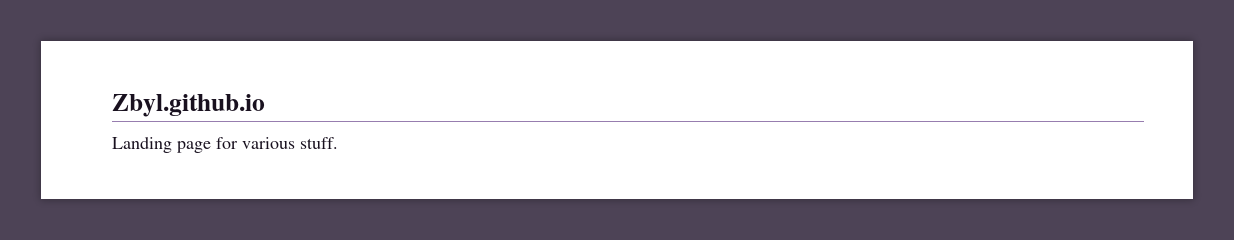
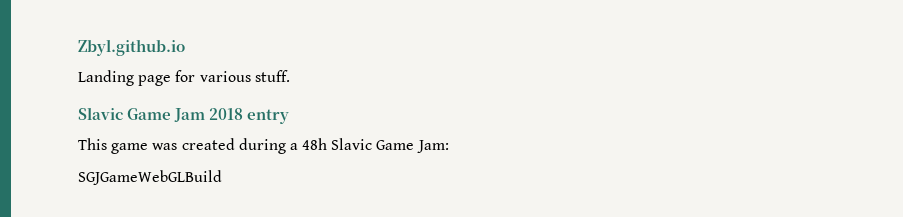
+ Slavic Game Jam 2018 entry
+ This game was created during a 48h Slavic Game Jam:
+ SGJGameWebGLBuild

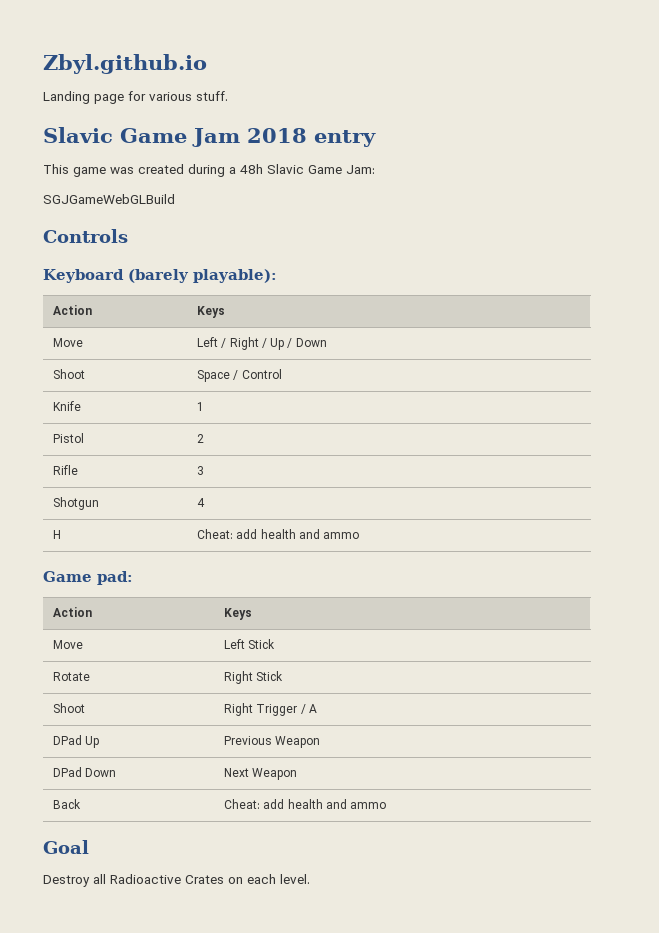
+ Controls
+ Keyboard (barely playable):
+ Action | Keys
+ Move | Left / Right / Up / Down
+ Shoot | Space / Control
+ Knife | 1
+ Pistol | 2
+ Rifle | 3
+ Shotgun | 4
+ H | Cheat: add health and ammo
+ Game pad:
+ Action | Keys
+ Move | Left Stick
+ Rotate | Right Stick
+ Shoot | Right Trigger / A
+ DPad Up | Previous Weapon
+ DPad Down | Next Weapon
+ Back | Cheat: add health and ammo
+ Goal
+ Destroy all Radioactive Crates on each level.

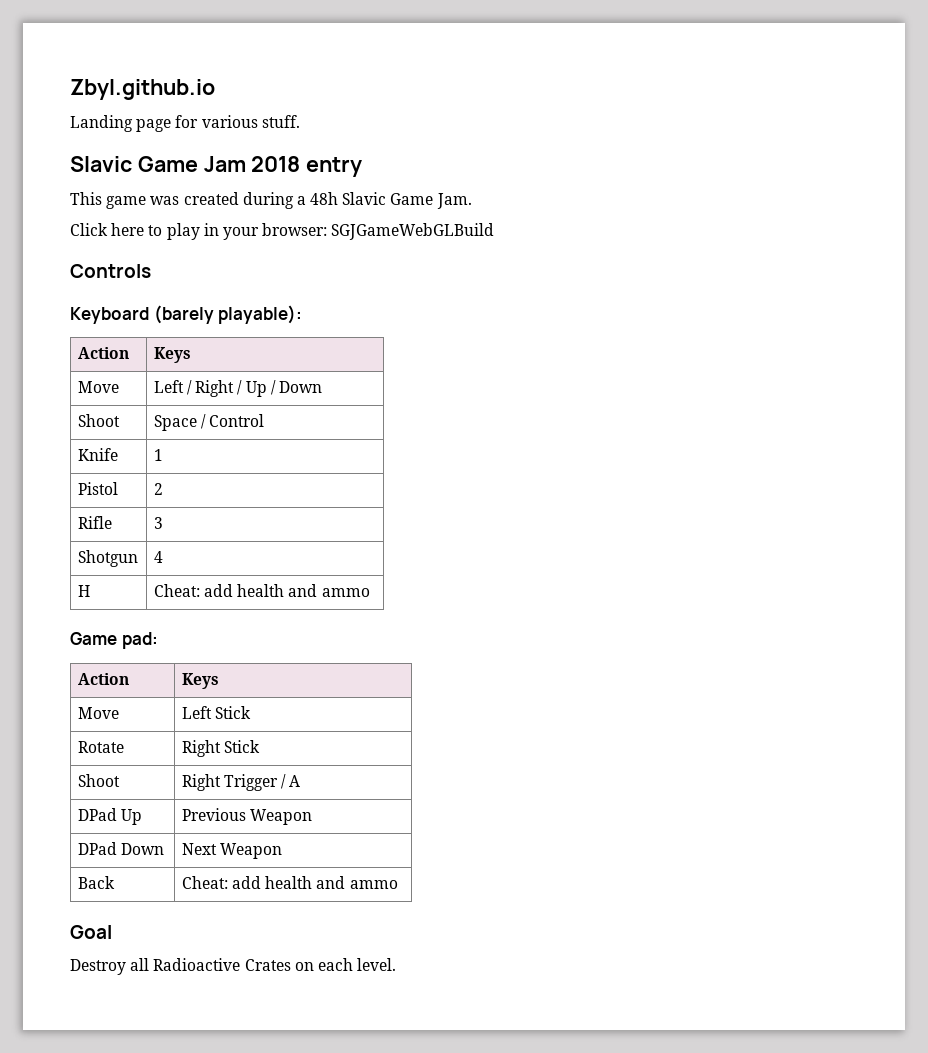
- This game was created during a 48h Slavic Game Jam:
- SGJGameWebGLBuild
+ This game was created during a 48h Slavic Game Jam.
+ Click here to play in your browser: SGJGameWebGLBuild

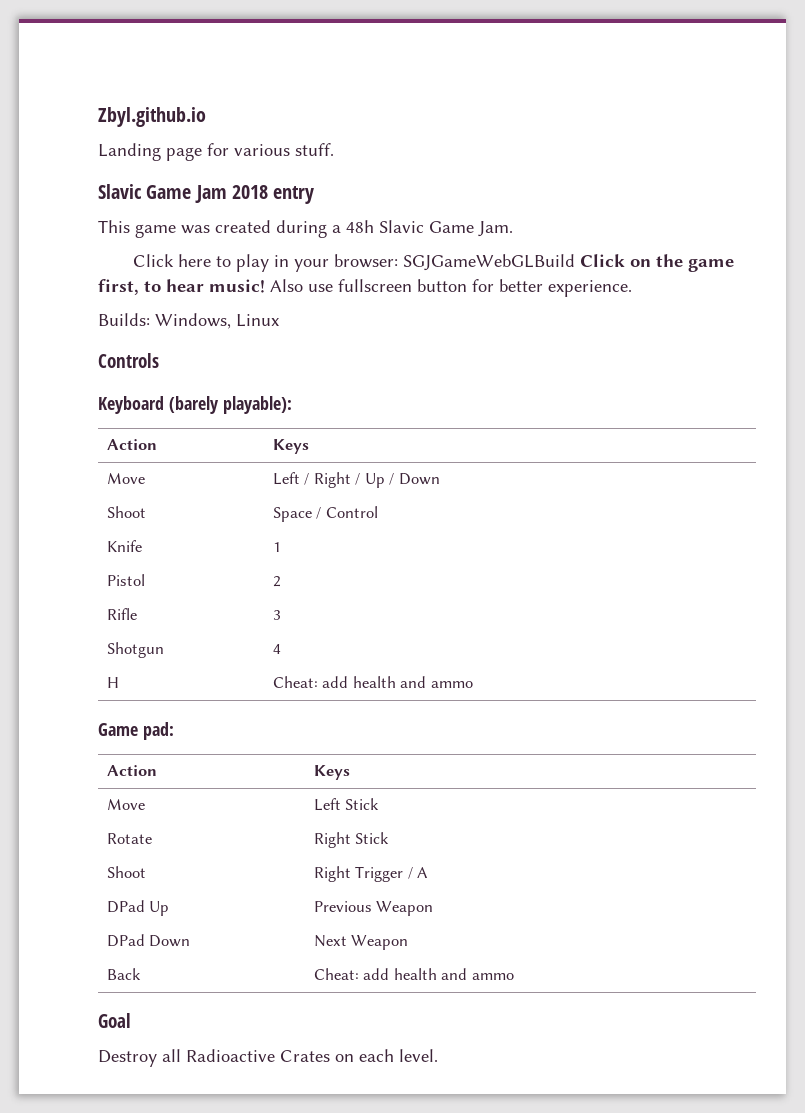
- Click here to play in your browser: SGJGameWebGLBuild
+ Click here to play in your browser: SGJGameWebGLBuild Click on the game first, to hear music! Also use fullscreen button for better experience.
+ Builds: Windows, Linux

